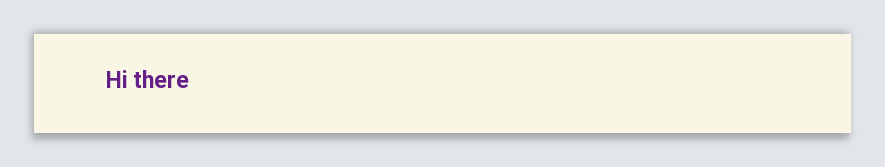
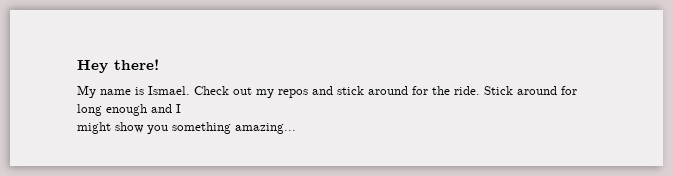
- Hi there
+ Hey there!
+ My name is Ismael. Check out my repos and stick around for the ride. Stick around for long enough and I
+ might show you something amazing...

